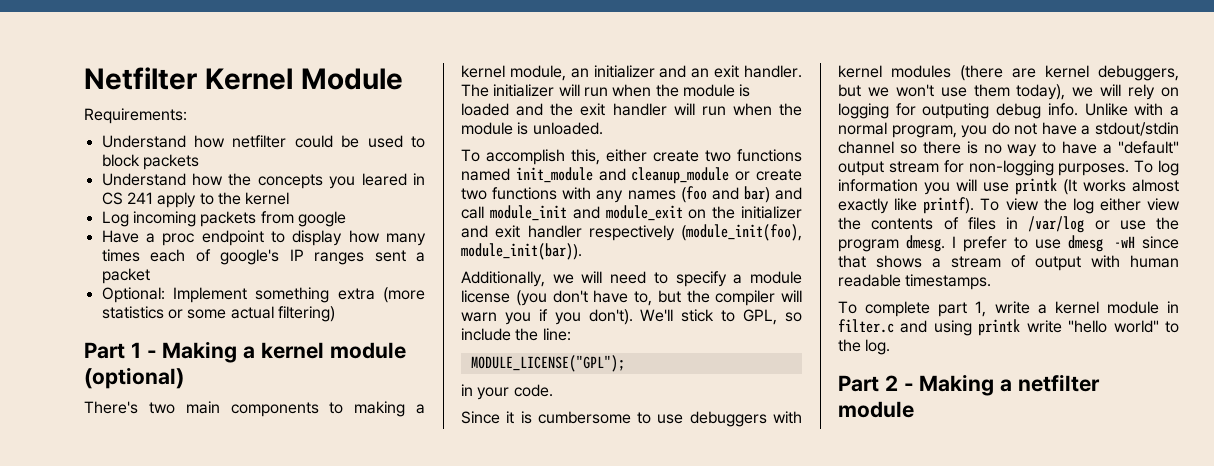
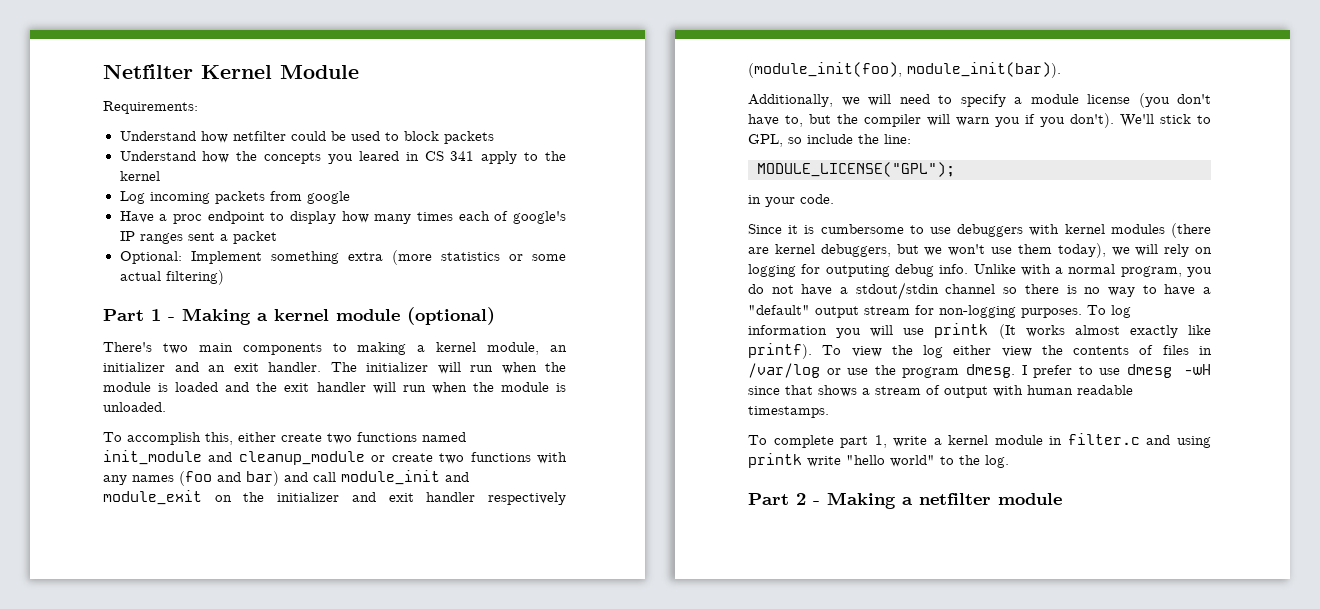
- Understand how the concepts you leared in CS 241 apply to the kernel
+ Understand how the concepts you leared in CS 341 apply to the kernel

